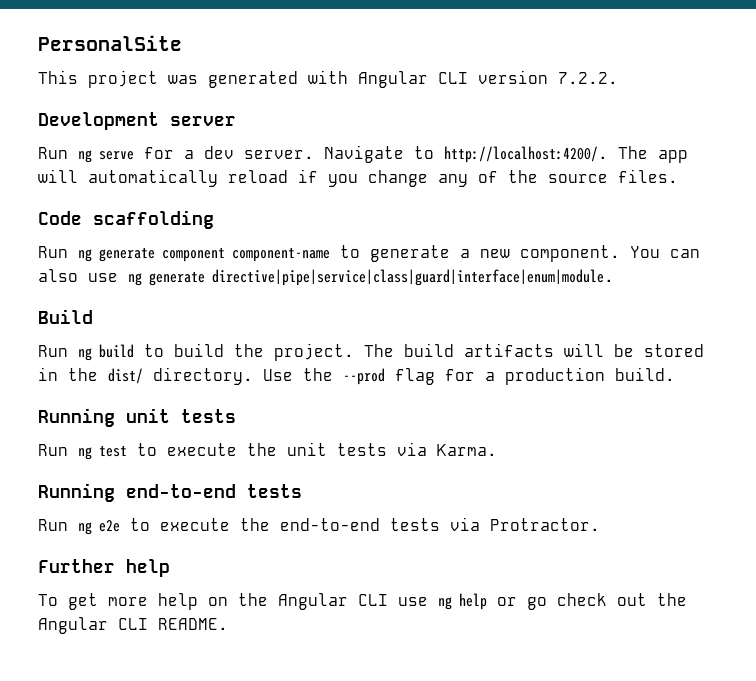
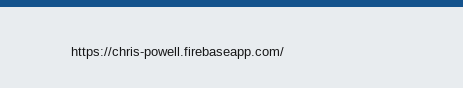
- PersonalSite
- This project was generated with Angular CLI version 7.2.2.
- Development server
- Run ng serve for a dev server. Navigate to http://localhost:4200/. The app will automatically reload if you change any of the source files.
- Code scaffolding
- Run ng generate component component-name to generate a new component. You can also use ng generate directive|pipe|service|class|guard|interface|enum|module.
- Build
- Run ng build to build the project. The build artifacts will be stored in the dist/ directory. Use the --prod flag for a production build.
- Running unit tests
- Run ng test to execute the unit tests via Karma.
- Running end-to-end tests
- Run ng e2e to execute the end-to-end tests via Protractor.
- Further help
- To get more help on the Angular CLI use ng help or go check out the Angular CLI README.
+ https://chris-powell.firebaseapp.com/

